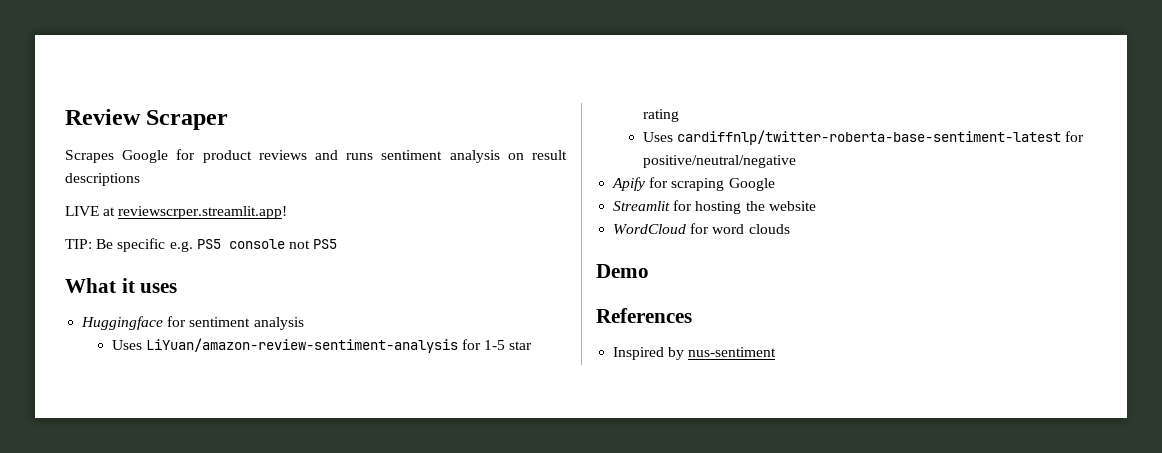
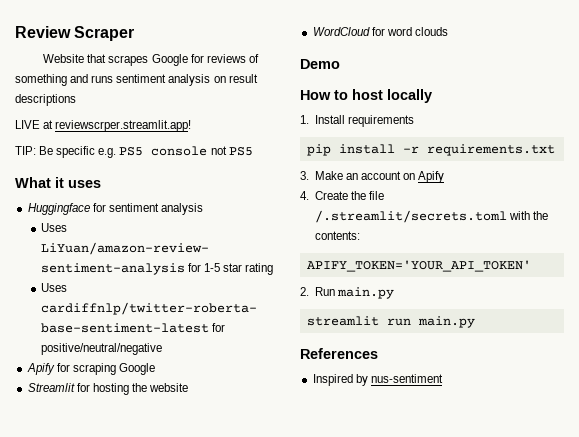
- Scrapes Google for product reviews and runs sentiment analysis on result descriptions
+ Website that scrapes Google for reviews of something and runs sentiment analysis on result descriptions
+ How to host locally
+ 1. Install requirements
+ pip install -r requirements.txt
+ 3. Make an account on Apify
+ 4. Create the file /.streamlit/secrets.toml with the contents:
+ APIFY_TOKEN='YOUR_API_TOKEN'
+ 2. Run main.py
+ streamlit run main.py

